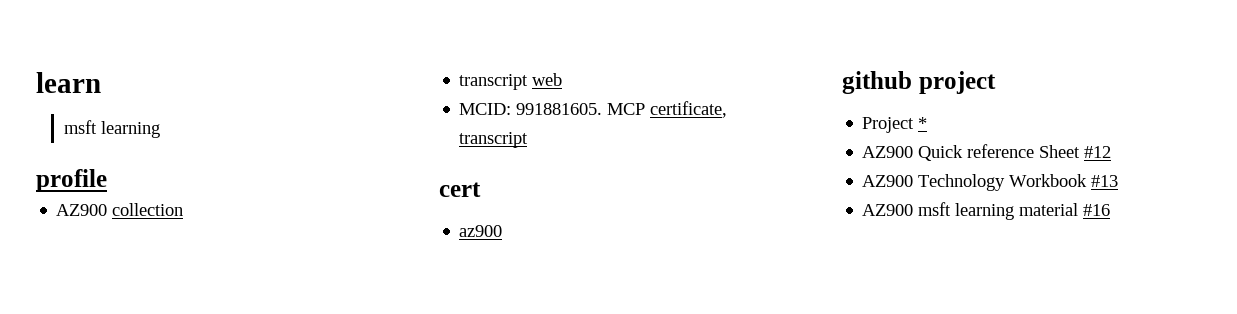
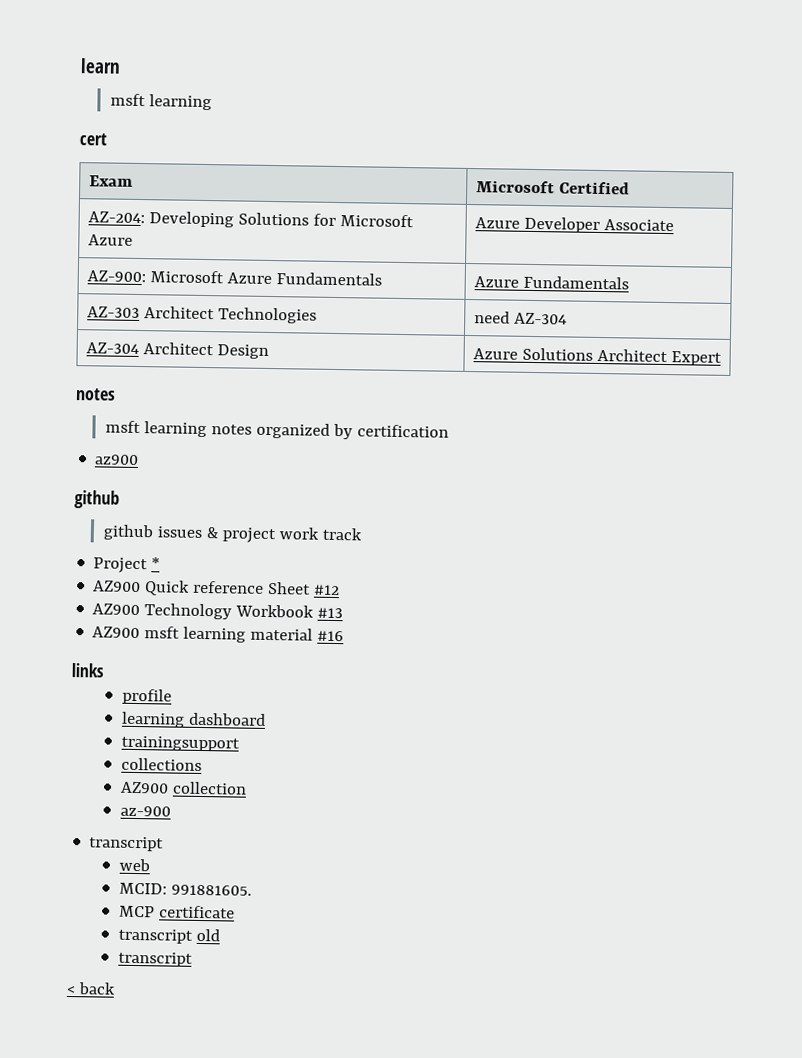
- profile
- AZ900 collection
- transcript web
- MCID: 991881605. MCP certificate, transcript
  cert
+ Exam | Microsoft Certified
+ AZ-204: Developing Solutions for Microsoft Azure | Azure Developer Associate
+ AZ-900: Microsoft Azure Fundamentals | Azure Fundamentals
+ AZ-303 Architect Technologies | need AZ-304
+ AZ-304 Architect Design | Azure Solutions Architect Expert
+ notes
+ msft learning notes organized by certification
  az900
- github project
+ github
+ github issues & project work track
+ links
+ profile
+ learning dashboard
+ trainingsupport
+ collections
+ AZ900 collection
+ az-900
+ transcript
+ web
+ MCID: 991881605.
+ MCP certificate
+ transcript old
+ transcript
+ < back

